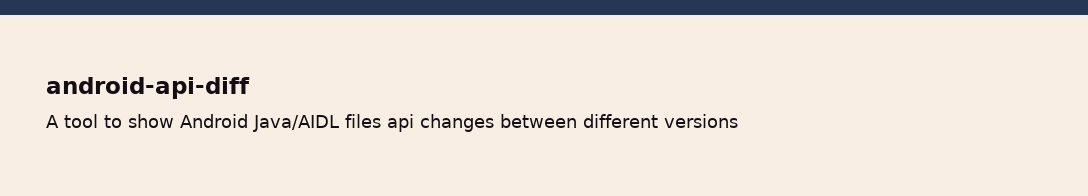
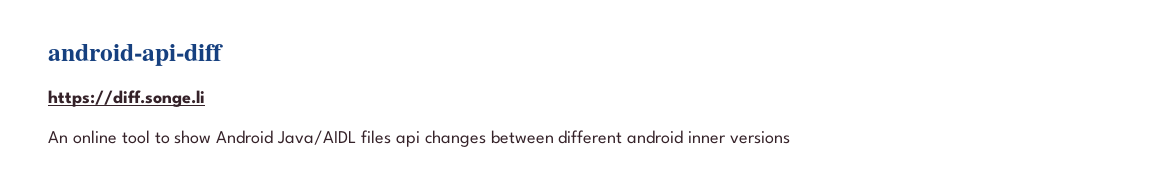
- A tool to show Android Java/AIDL files api changes between different versions
+ https://diff.songe.li
+ An online tool to show Android Java/AIDL files api changes between different android inner versions

